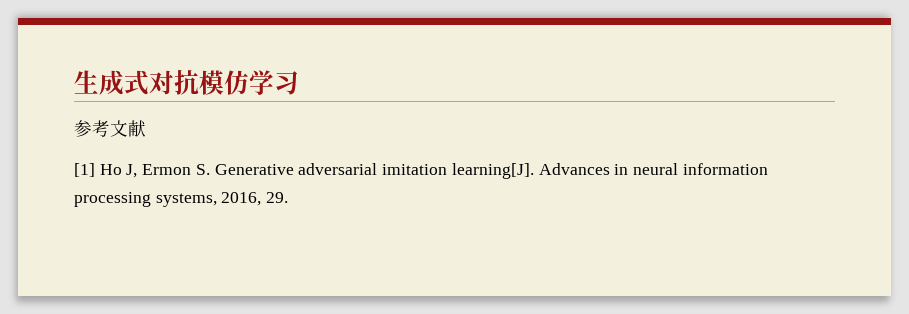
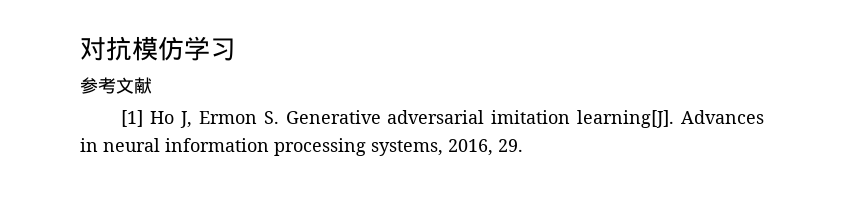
- 生成式对抗模仿学习
+ 对抗模仿学习

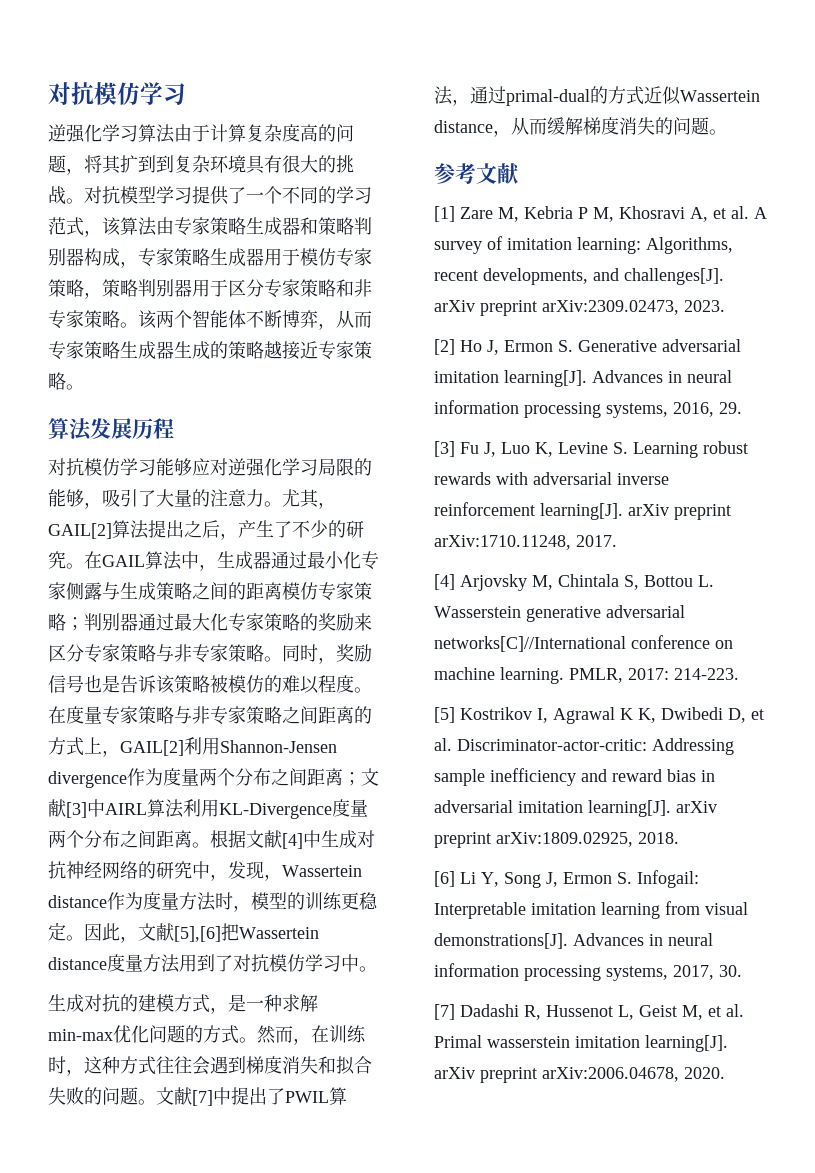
+ 逆强化学习算法由于计算复杂度高的问题，将其扩到到复杂环境具有很大的挑战。对抗模型学习提供了一个不同的学习范式，该算法由专家策略生成器和策略判别器构成，专家策略生成器用于模仿专家策略，策略判别器用于区分专家策略和非专家策略。该两个智能体不断博弈，从而专家策略生成器生成的策略越接近专家策略。
+ 算法发展历程
+ 对抗模仿学习能够应对逆强化学习局限的能够，吸引了大量的注意力。尤其，GAIL[2]算法提出之后，产生了不少的研究。在GAIL算法中，生成器通过最小化专家侧露与生成策略之间的距离模仿专家策略；判别器通过最大化专家策略的奖励来区分专家策略与非专家策略。同时，奖励信号也是告诉该策略被模仿的难以程度。在度量专家策略与非专家策略之间距离的方式上，GAIL[2]利用Shannon-Jensen divergence作为度量两个分布之间距离；文献[3]中AIRL算法利用KL-Divergence度量两个分布之间距离。根据文献[4]中生成对抗神经网络的研究中，发现，Wassertein distance作为度量方法时，模型的训练更稳定。因此，文献[5],[6]把Wassertein distance度量方法用到了对抗模仿学习中。
+ 生成对抗的建模方式，是一种求解min-max优化问题的方式。然而，在训练时，这种方式往往会遇到梯度消失和拟合失败的问题。文献[7]中提出了PWIL算法，通过primal-dual的方式近似Wassertein distance，从而缓解梯度消失的问题。
  参考文献
- [1] Ho J, Ermon S. Generative adversarial imitation learning[J].
+ [1] Zare M, Kebria P M, Khosravi A, et al. A survey of imitation learning: Algorithms, recent developments, and challenges[J]. arXiv preprint arXiv:2309.02473, 2023.
+ [2] Ho J, Ermon S. Generative adversarial imitation learning[J].
+ [3] Fu J, Luo K, Levine S. Learning robust rewards with adversarial inverse reinforcement learning[J]. arXiv preprint arXiv:1710.11248, 2017.
+ [4] Arjovsky M, Chintala S, Bottou L. Wasserstein generative adversarial networks[C]//International conference on machine learning. PMLR, 2017: 214-223.
+ [5] Kostrikov I, Agrawal K K, Dwibedi D, et al. Discriminator-actor-critic: Addressing sample inefficiency and reward bias in adversarial imitation learning[J]. arXiv preprint arXiv:1809.02925, 2018.
+ [6] Li Y, Song J, Ermon S. Infogail: Interpretable imitation learning from visual demonstrations[J]. Advances in neural information processing systems, 2017, 30.
+ [7] Dadashi R, Hussenot L, Geist M, et al. Primal wasserstein imitation learning[J]. arXiv preprint arXiv:2006.04678, 2020.

